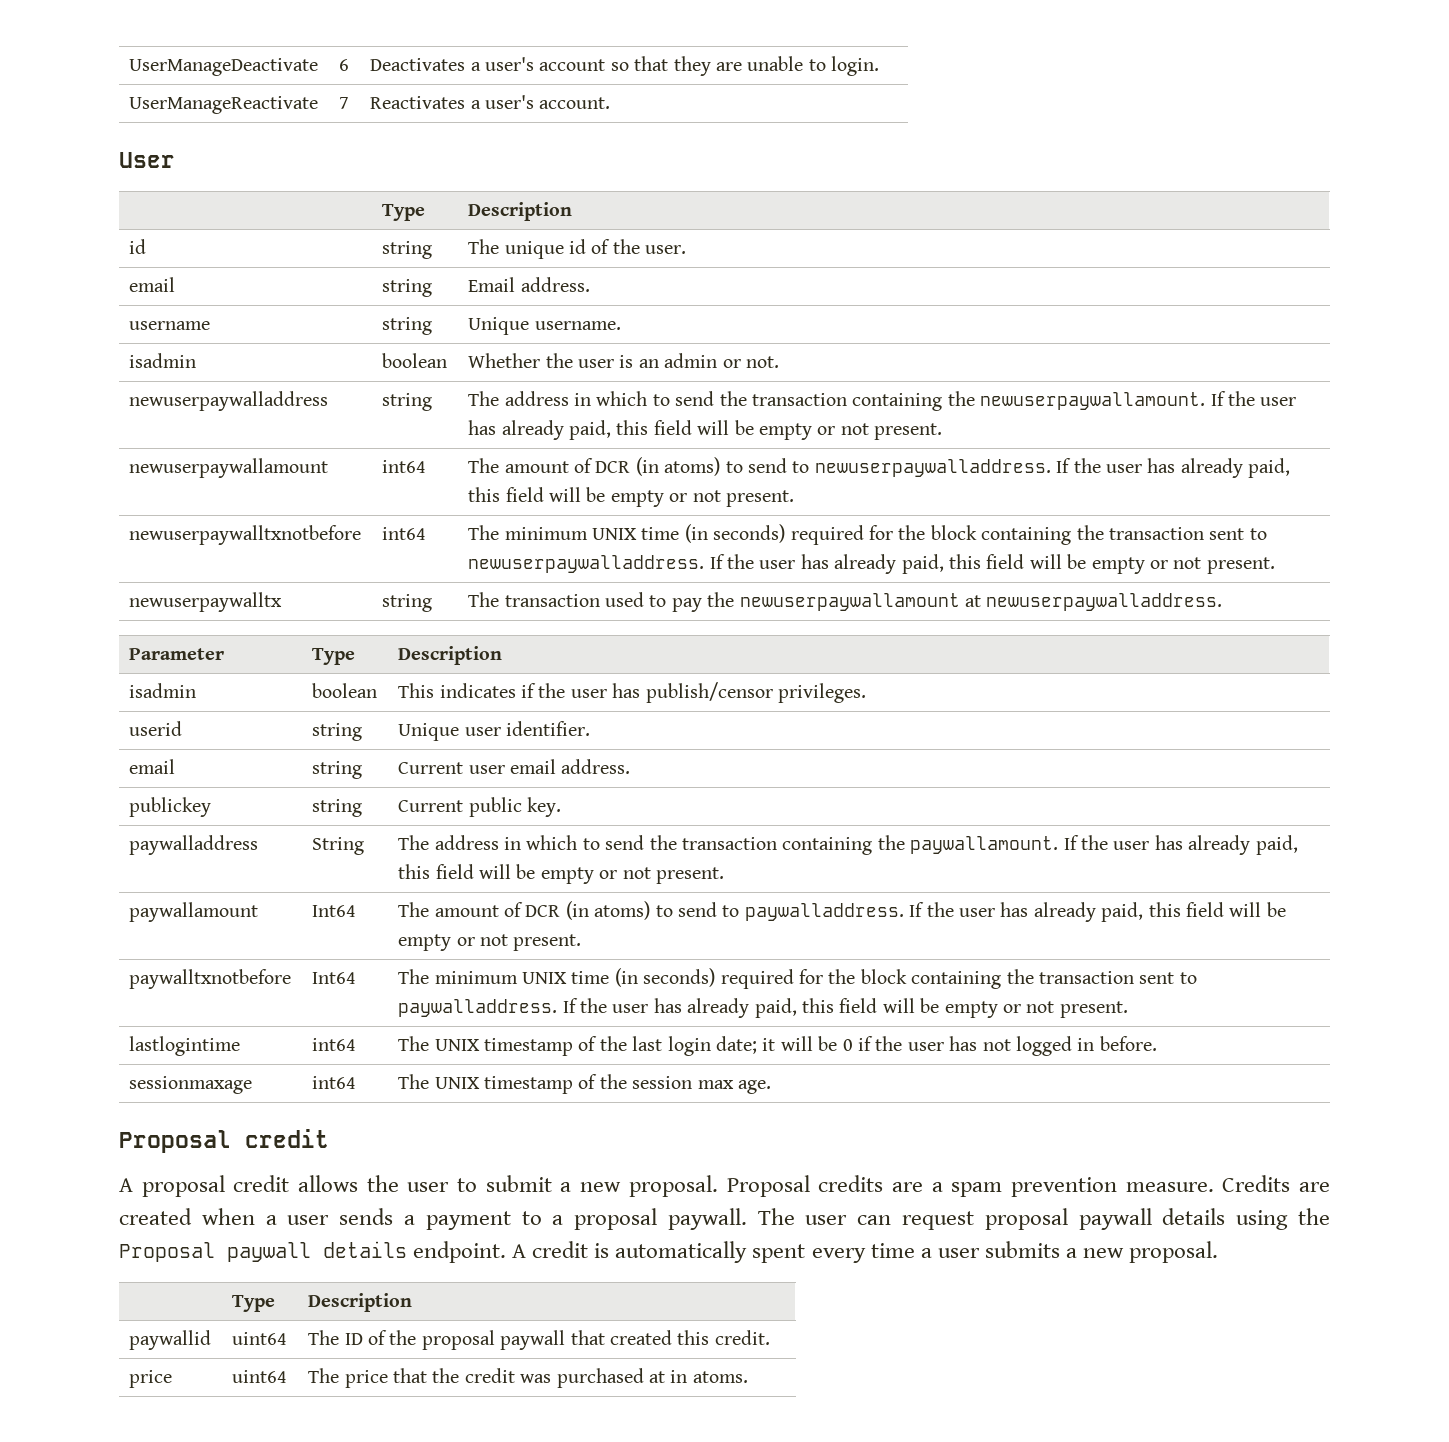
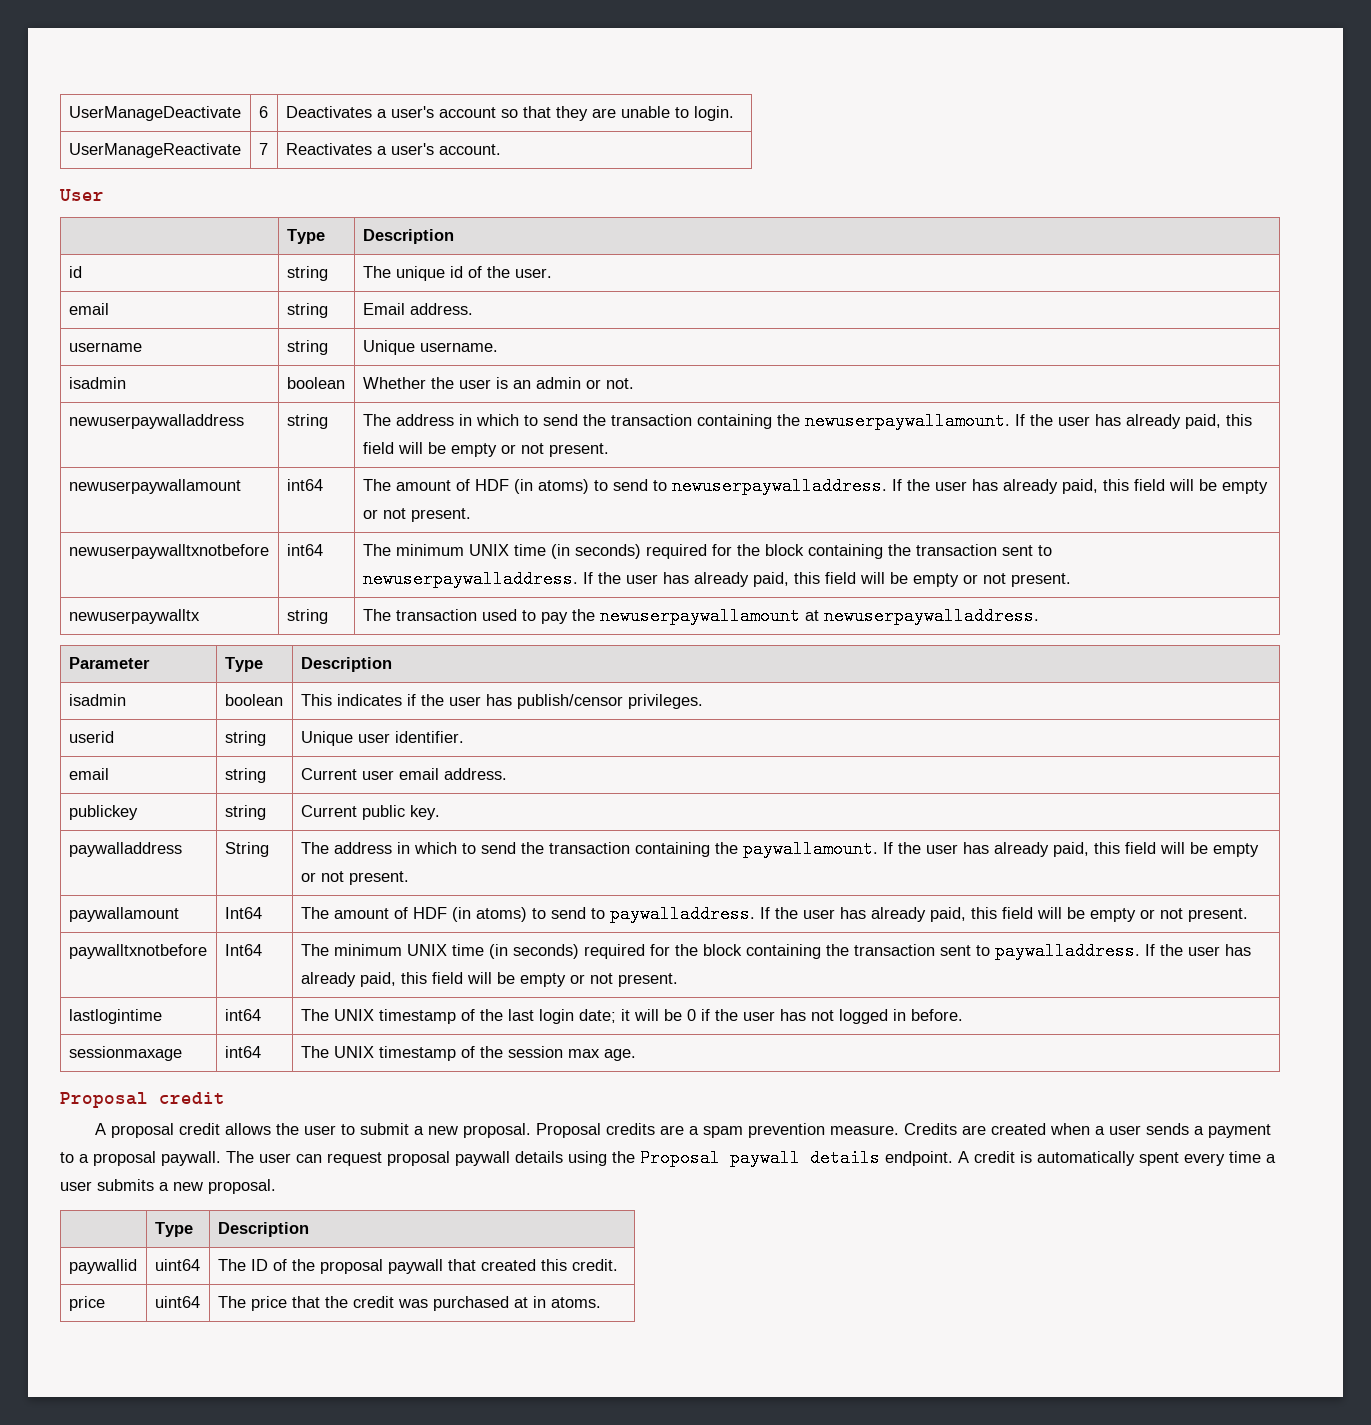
- newuserpaywallamount | int64 | The amount of DCR (in atoms) to send to newuserpaywalladdress. If the user has already paid, this field will be empty or not present.
+ newuserpaywallamount | int64 | The amount of HDF (in atoms) to send to newuserpaywalladdress. If the user has already paid, this field will be empty or not present.
- paywallamount | Int64 | The amount of DCR (in atoms) to send to paywalladdress. If the user has already paid, this field will be empty or not present.
+ paywallamount | Int64 | The amount of HDF (in atoms) to send to paywalladdress. If the user has already paid, this field will be empty or not present.

